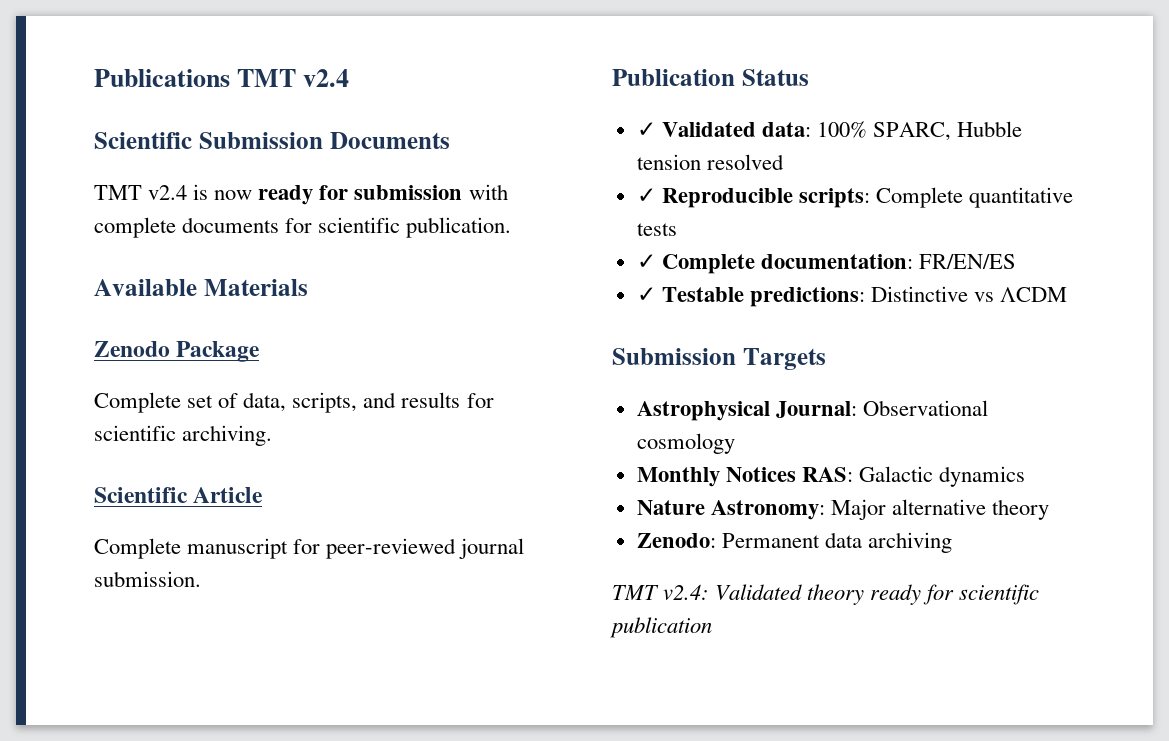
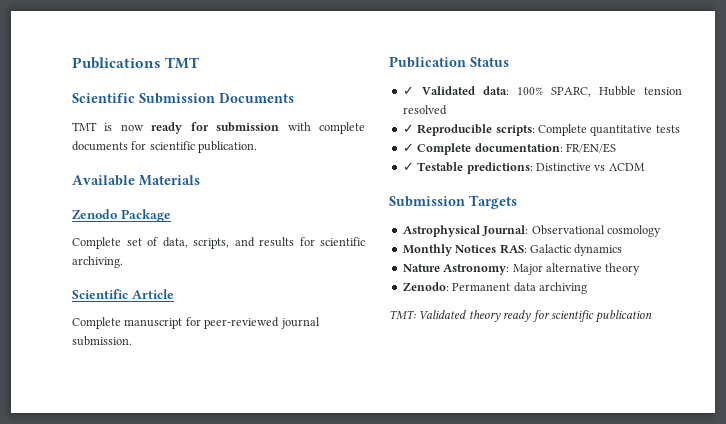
- Publications TMT v2.4
+ Publications TMT
- TMT v2.4 is now ready for submission with complete documents for scientific publication.
+ TMT is now ready for submission with complete documents for scientific publication.
- TMT v2.4: Validated theory ready for scientific publication
+ TMT: Validated theory ready for scientific publication

